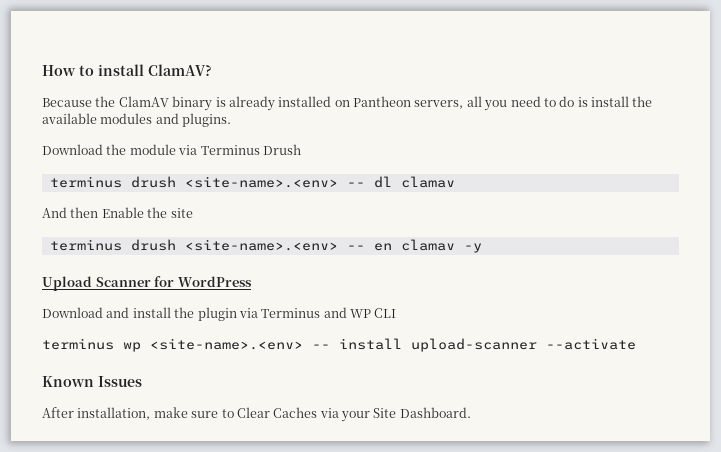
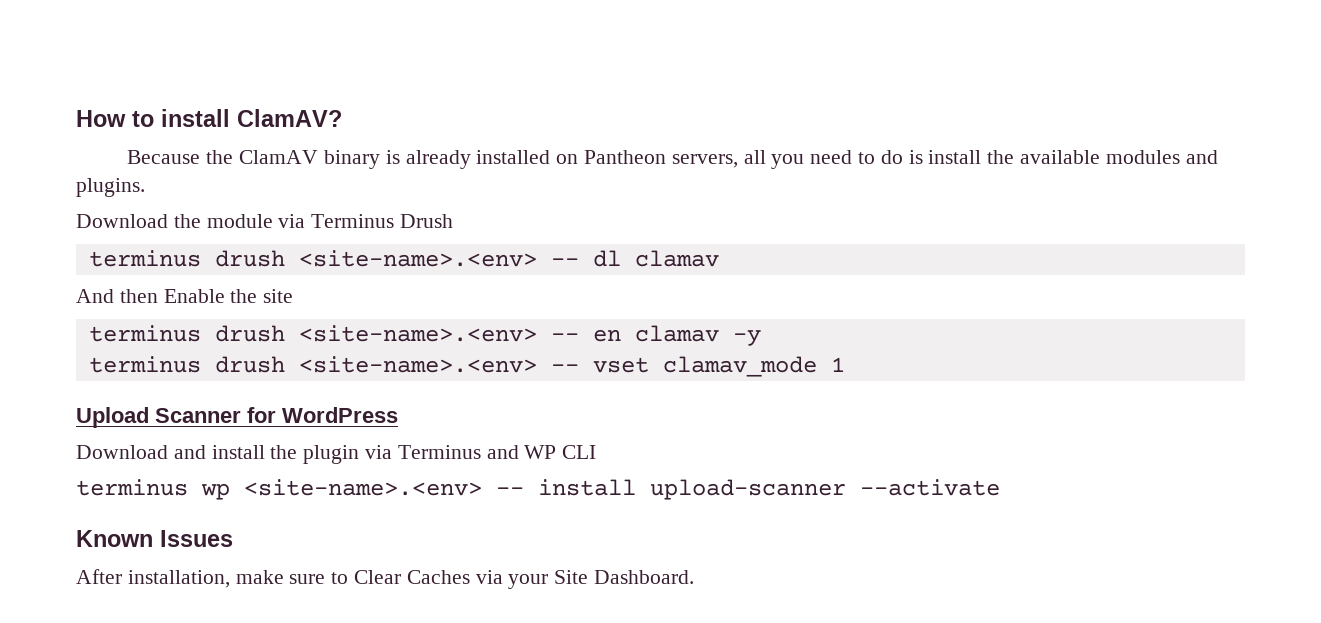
+ terminus drush <site-name>.<env> -- vset clamav_mode 1

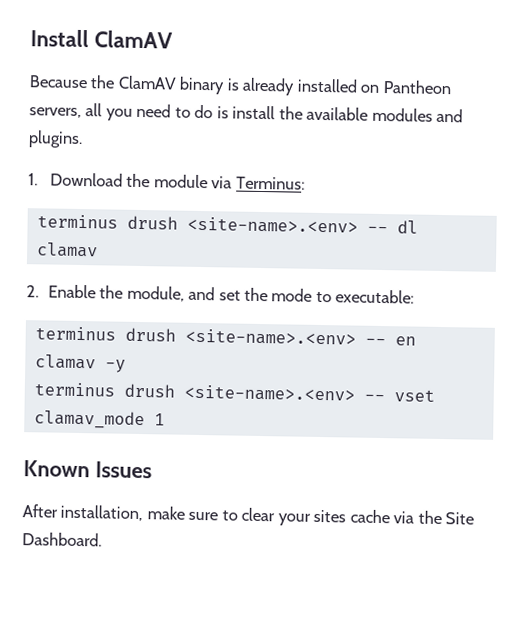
- How to install ClamAV?
+ Install ClamAV
- Download the module via Terminus Drush
+ 1. Download the module via Terminus:
- And then Enable the site
+ 2. Enable the module, and set the mode to executable:
- Upload Scanner for WordPress
- Download and install the plugin via Terminus and WP CLI
- terminus wp <site-name>.<env> -- install upload-scanner --activate
- After installation, make sure to Clear Caches via your Site Dashboard.
+ After installation, make sure to clear your sites cache via the Site Dashboard.

